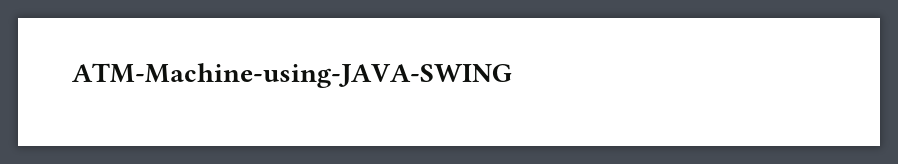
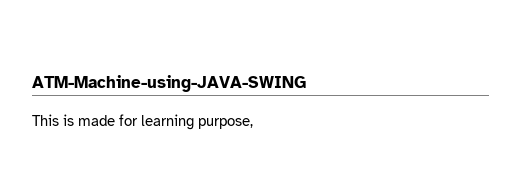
+ This is made for learning purpose,

